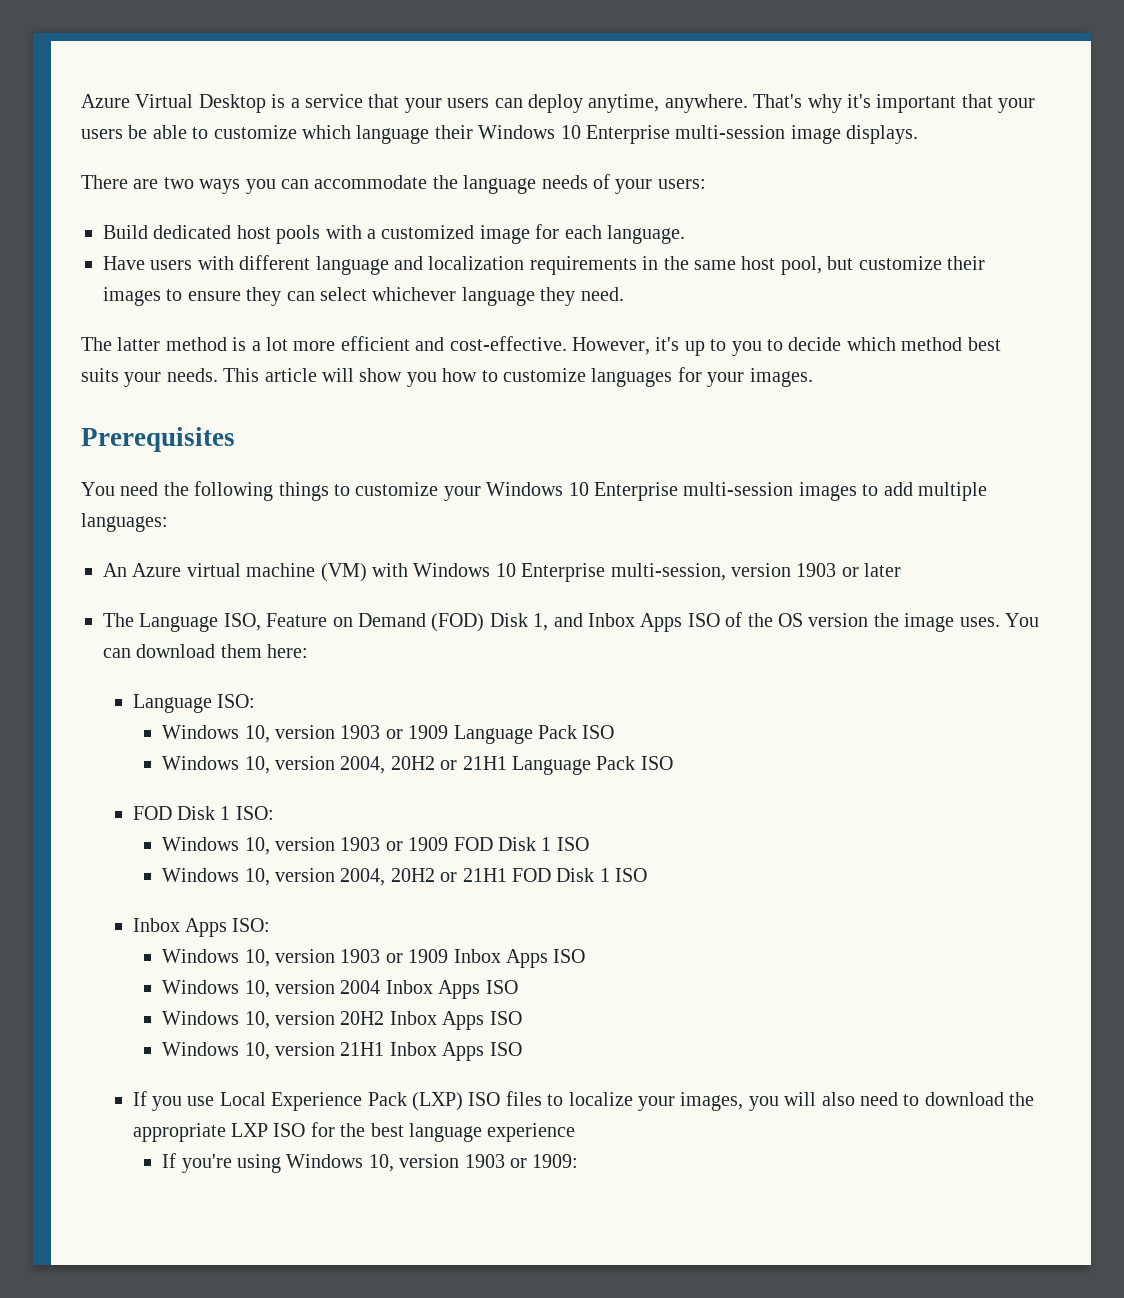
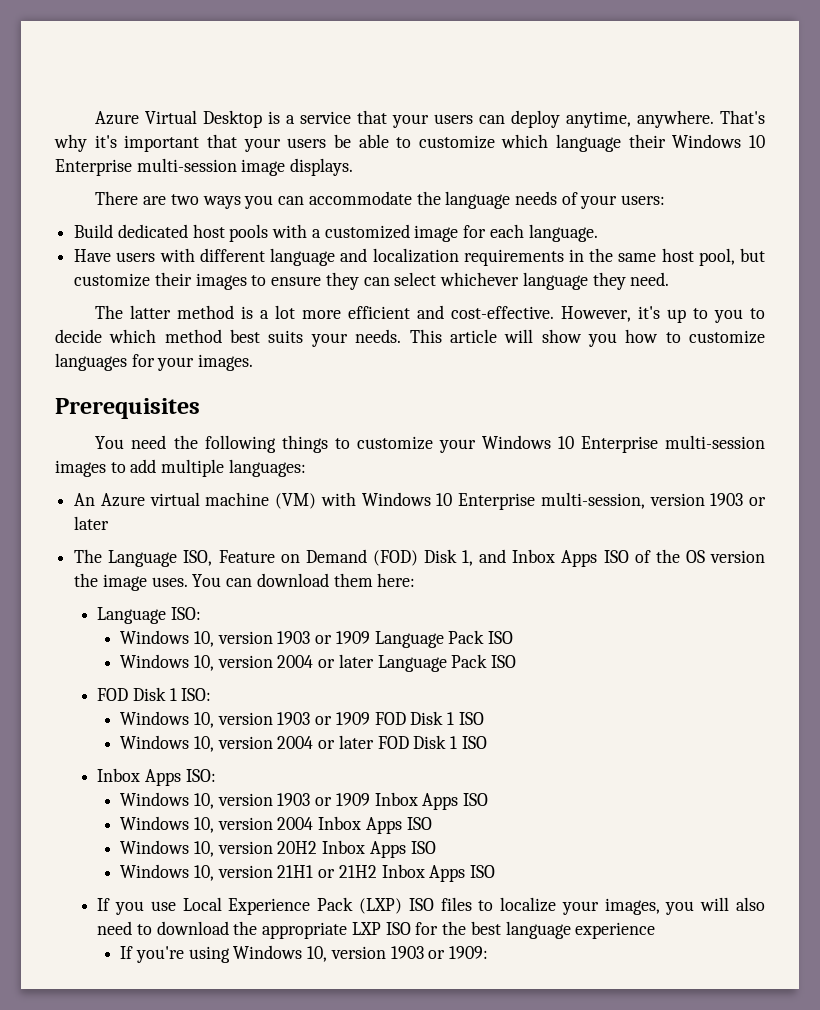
- Windows 10, version 2004, 20H2 or 21H1 Language Pack ISO
+ Windows 10, version 2004 or later Language Pack ISO
- Windows 10, version 2004, 20H2 or 21H1 FOD Disk 1 ISO
+ Windows 10, version 2004 or later FOD Disk 1 ISO
- Windows 10, version 21H1 Inbox Apps ISO
+ Windows 10, version 21H1 or 21H2 Inbox Apps ISO

